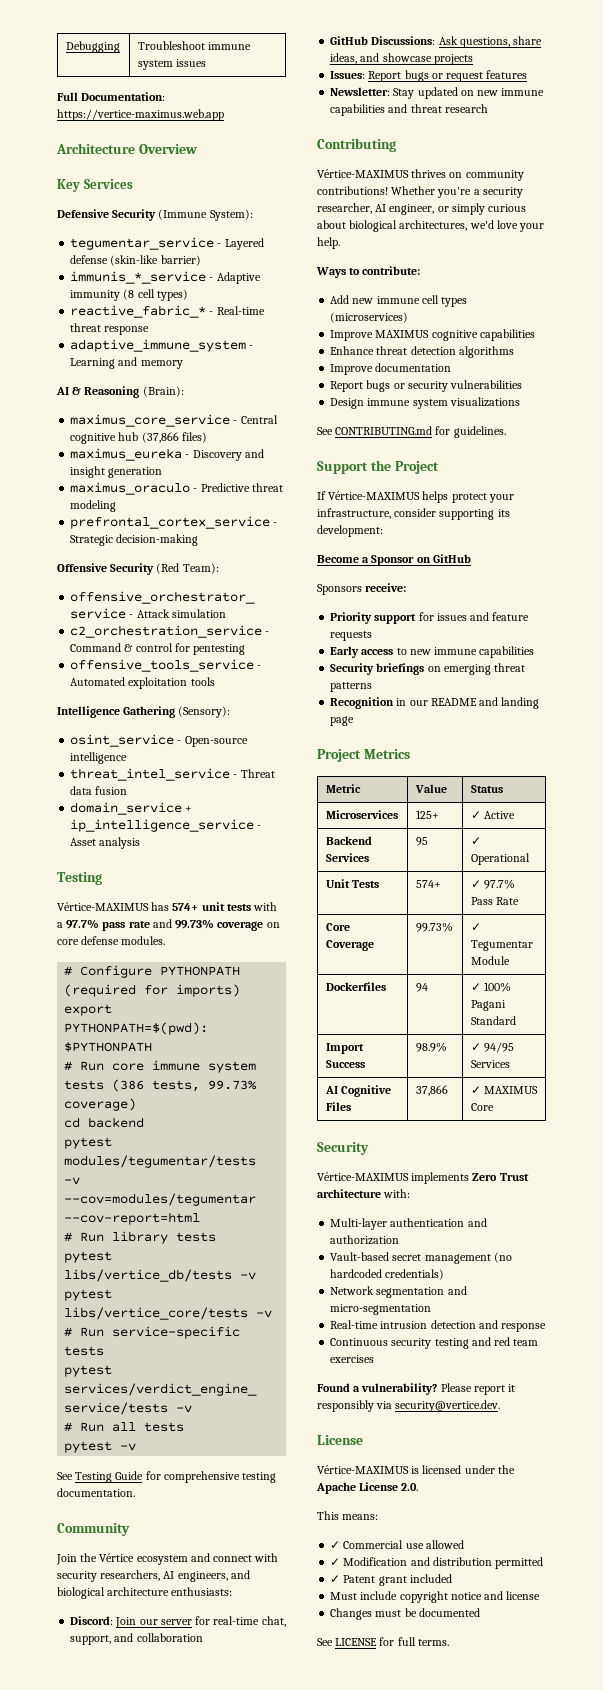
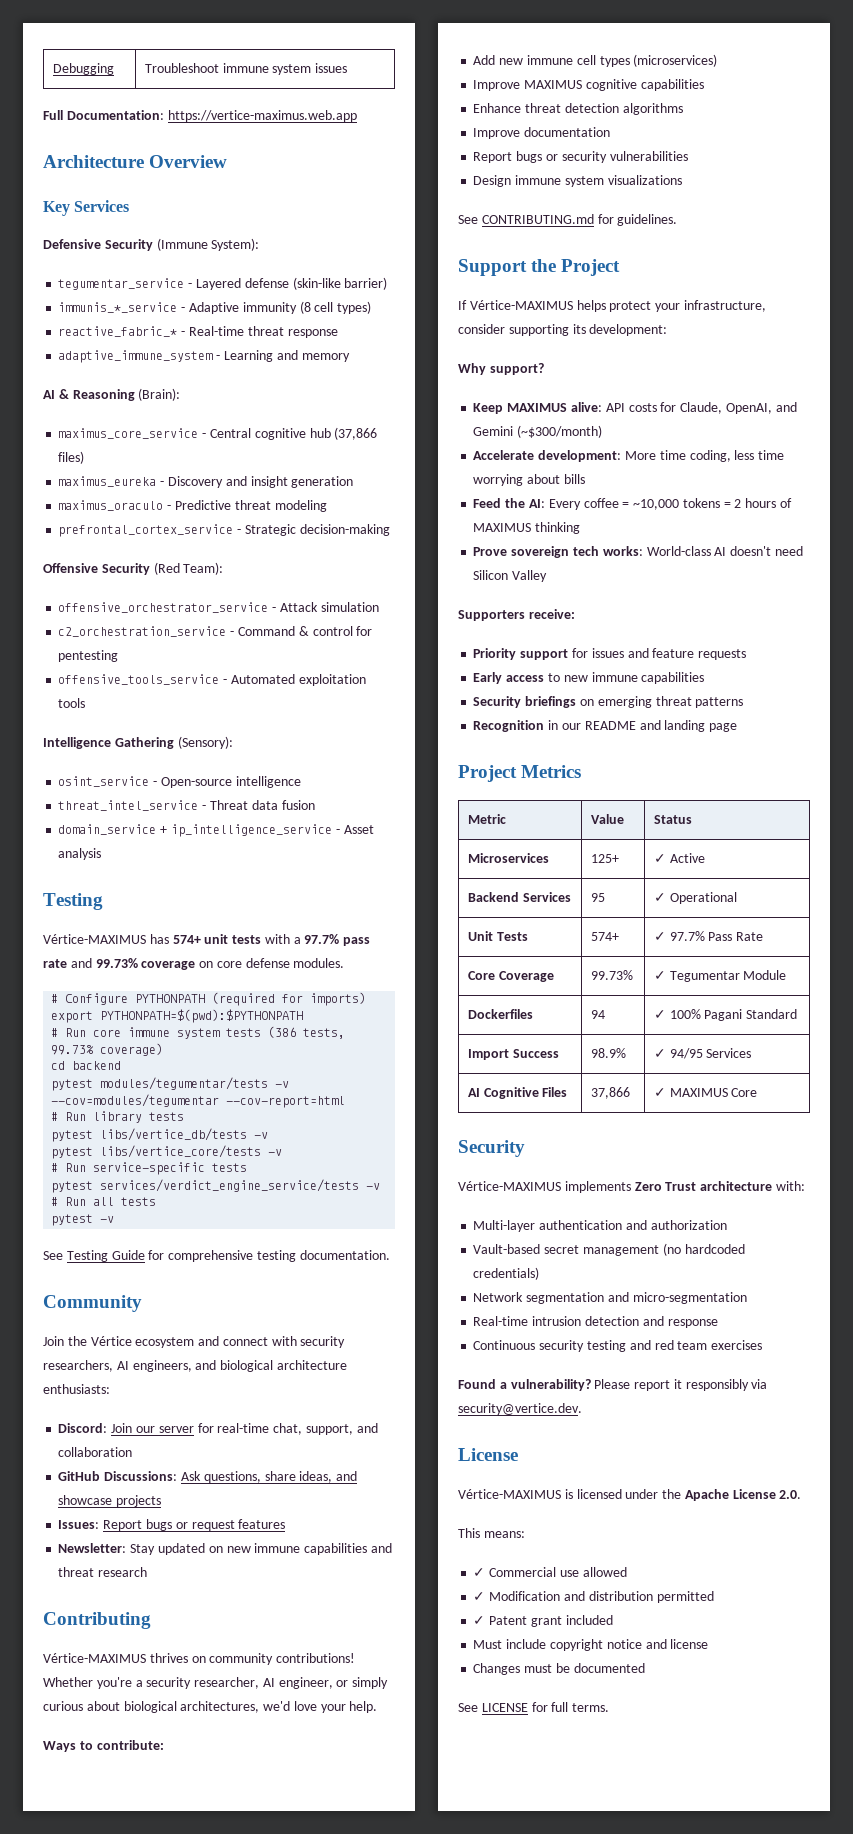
- Become a Sponsor on GitHub
- Sponsors receive:
+ Why support?
+ Keep MAXIMUS alive: API costs for Claude, OpenAI, and Gemini (~$300/month)
+ Accelerate development: More time coding, less time worrying about bills
+ Feed the AI: Every coffee = ~10,000 tokens = 2 hours of MAXIMUS thinking
+ Prove sovereign tech works: World-class AI doesn't need Silicon Valley
+ Supporters receive:

